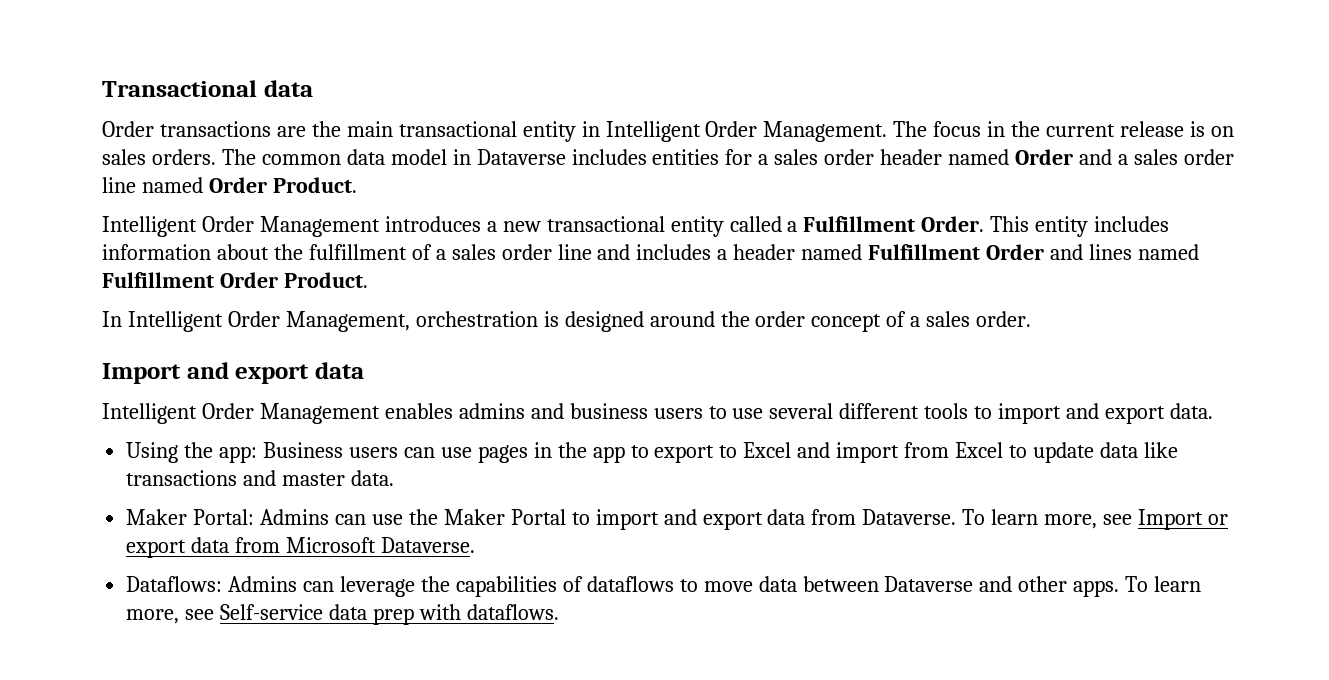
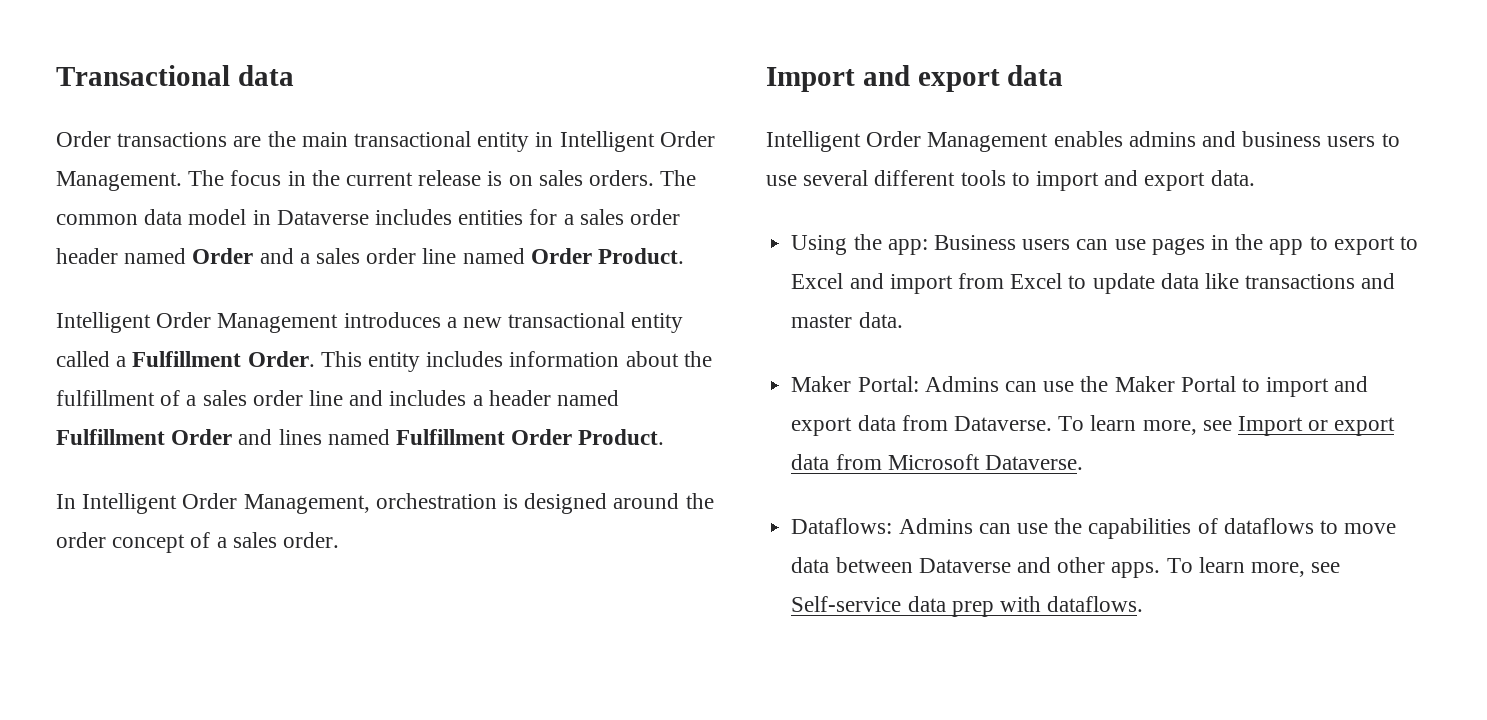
- Dataflows: Admins can leverage the capabilities of dataflows to move data between Dataverse and other apps.
+ Dataflows: Admins can use the capabilities of dataflows to move data between Dataverse and other apps.

